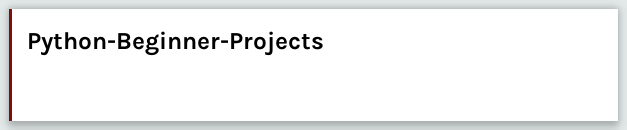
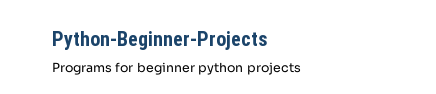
+ Programs for beginner python projects

